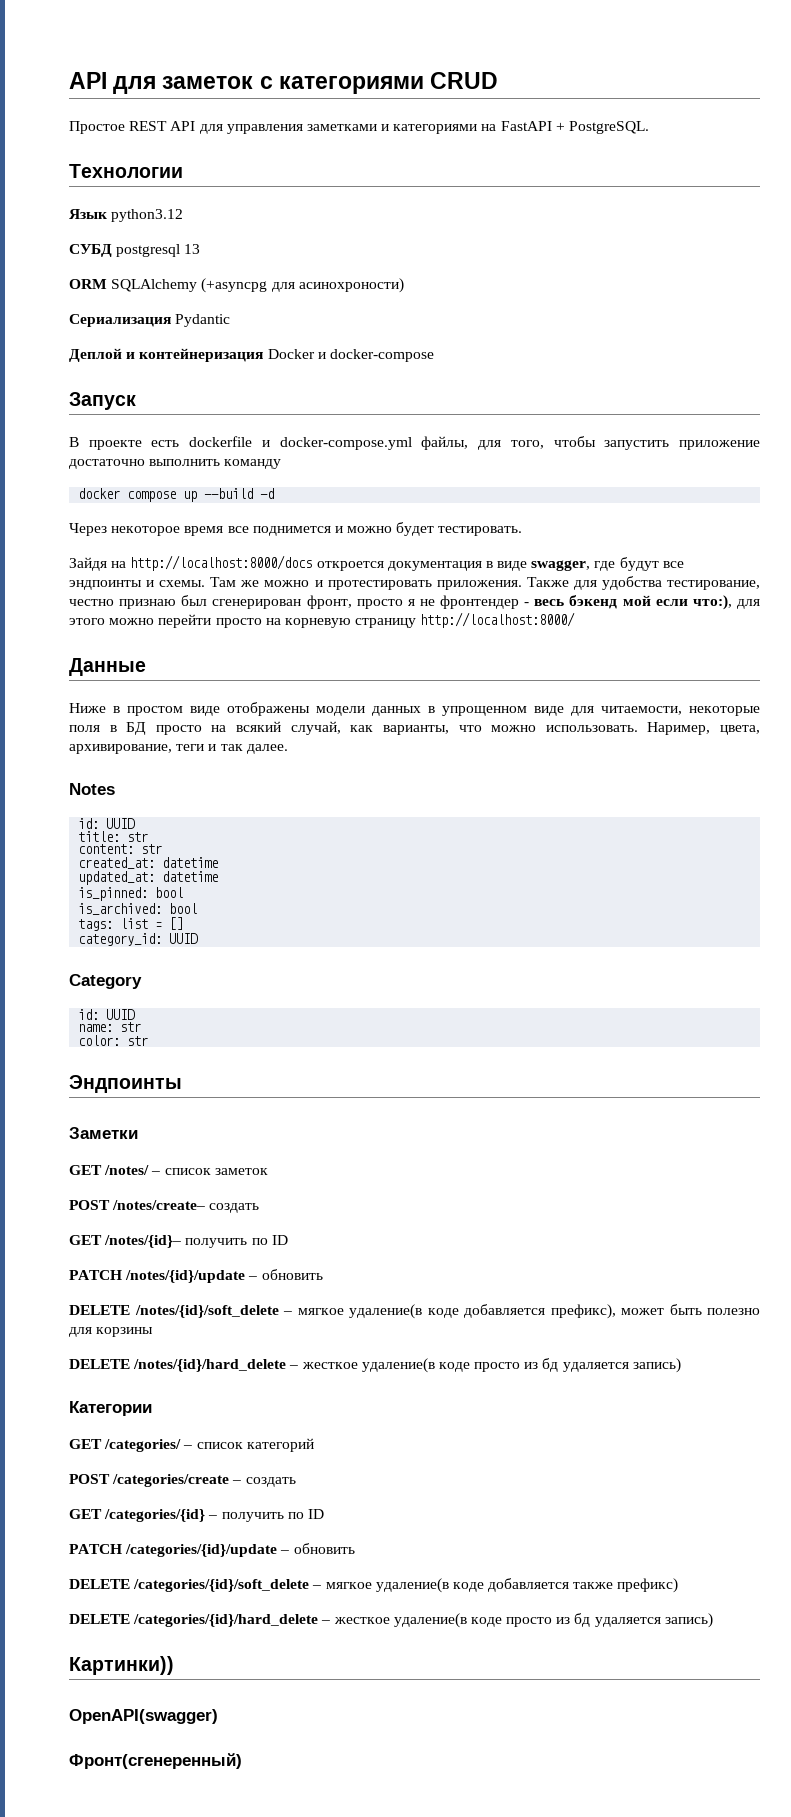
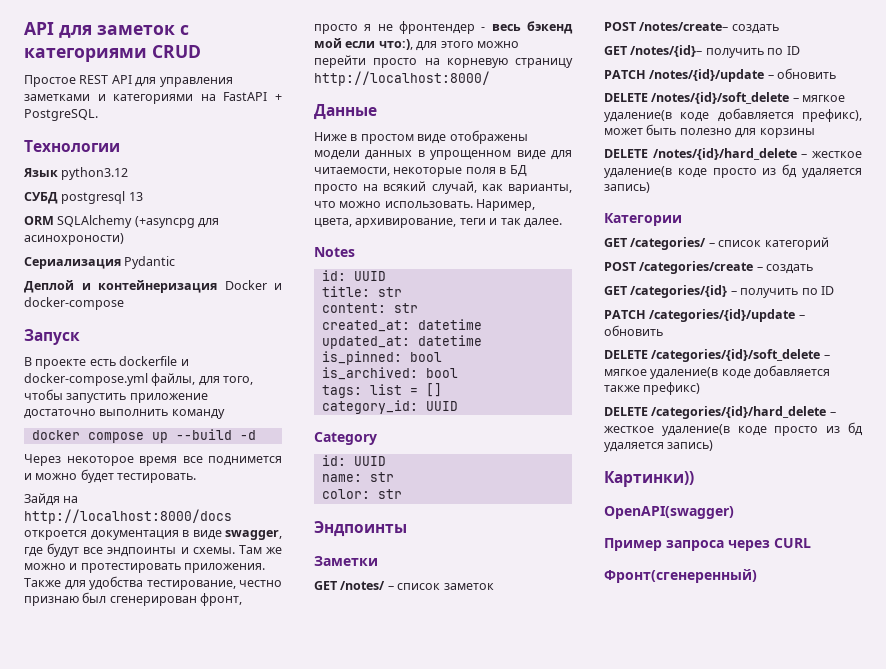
+ Пример запроса через CURL

